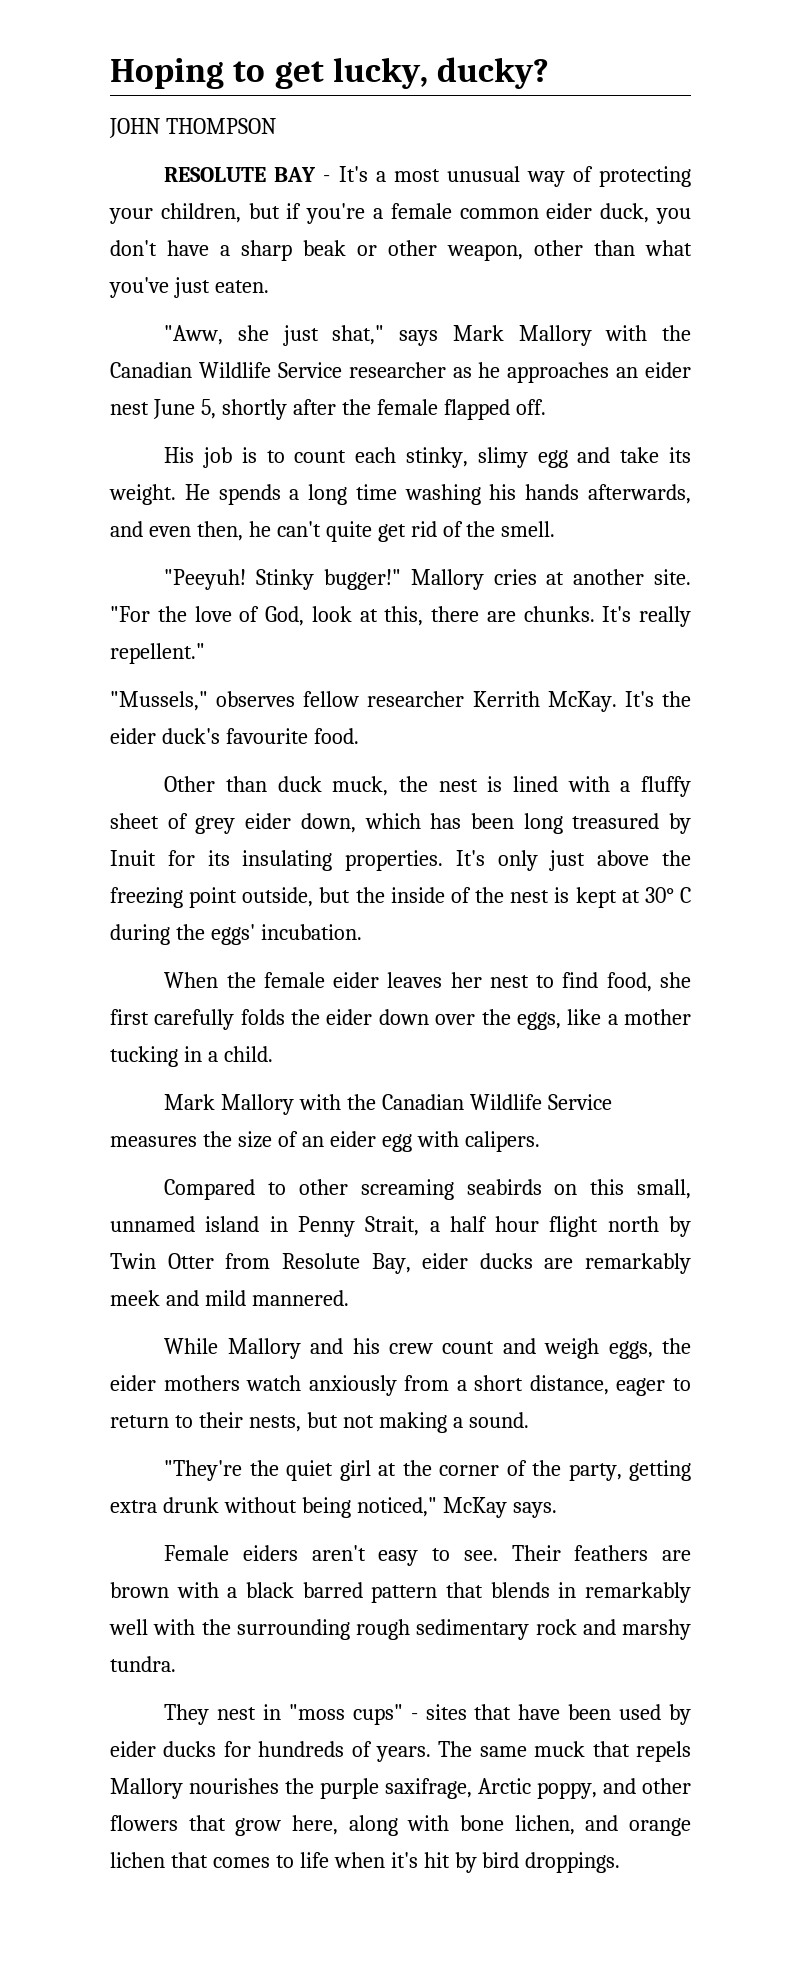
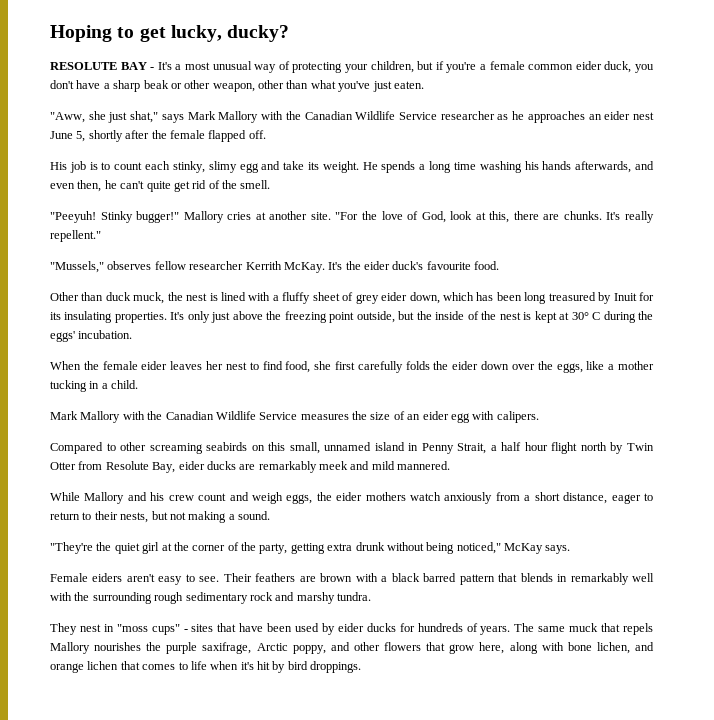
- JOHN THOMPSON

